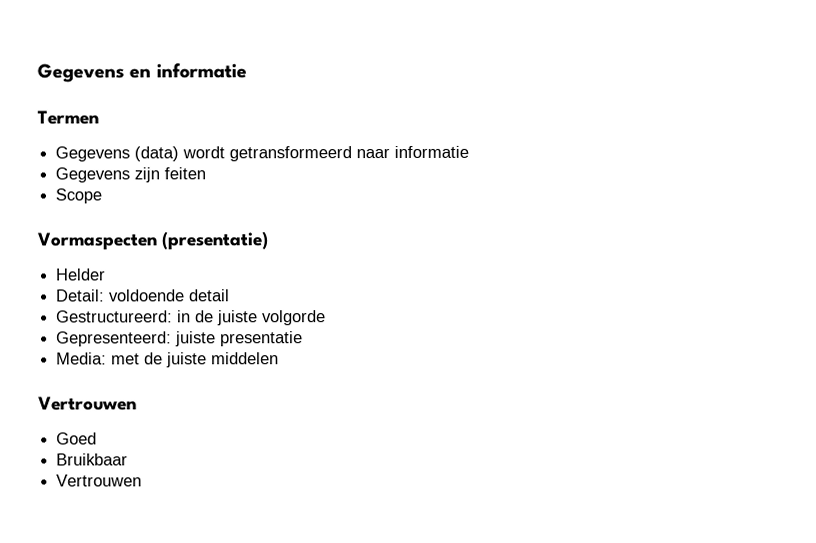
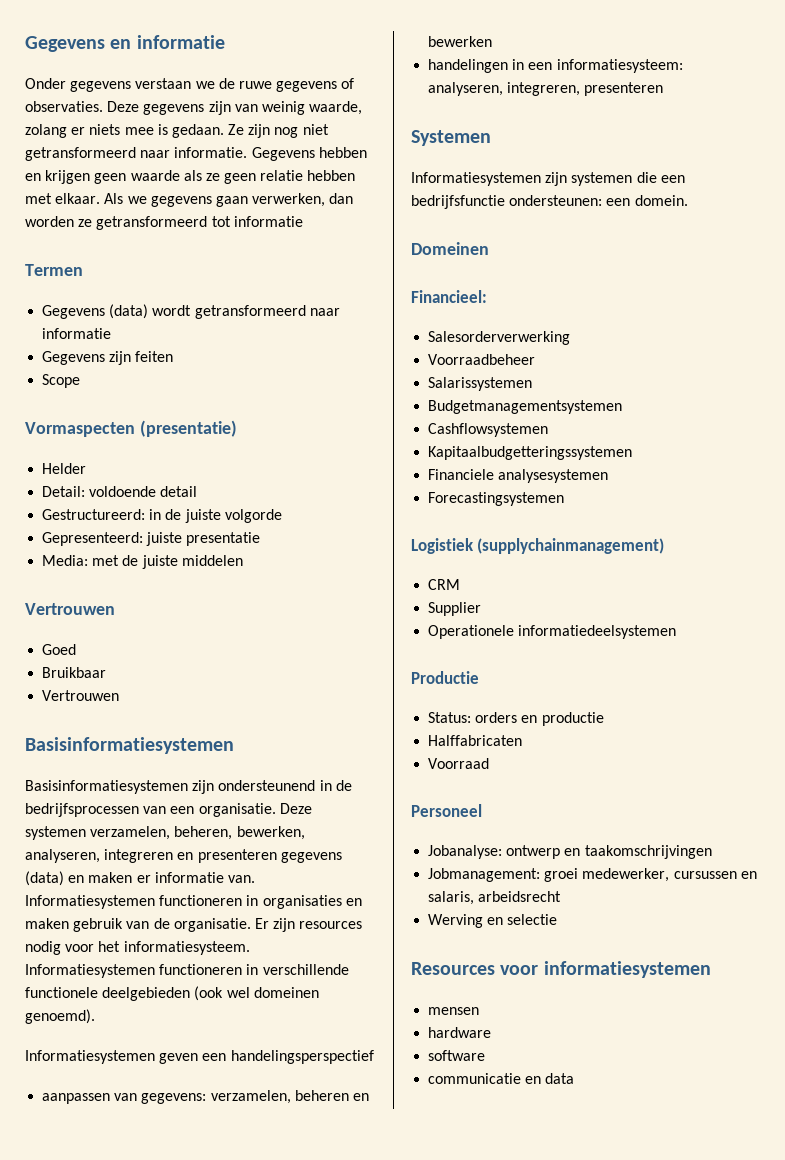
+ Onder gegevens verstaan we de ruwe gegevens of observaties. Deze gegevens zijn van weinig waarde, zolang er niets mee is gedaan. Ze zijn nog niet getransformeerd naar informatie. Gegevens hebben en krijgen geen waarde als ze geen relatie hebben met elkaar. Als we gegevens gaan verwerken, dan worden ze getransformeerd tot informatie
  Bruikbaar
  Vertrouwen
+ Basisinformatiesystemen
+ Basisinformatiesystemen zijn ondersteunend in de bedrijfsprocessen van een organisatie. Deze systemen verzamelen, beheren, bewerken, analyseren, integreren en presenteren gegevens (data) en maken er informatie van. Informatiesystemen functioneren in organisaties en maken gebruik van de organisatie. Er zijn resources nodig voor het informatiesysteem. Informatiesystemen functioneren in verschillende functionele deelgebieden (ook wel domeinen genoemd).
+ Informatiesystemen geven een handelingsperspectief
+ aanpassen van gegevens: verzamelen, beheren en bewerken
+ handelingen in een informatiesysteem: analyseren, integreren, presenteren
+ Systemen
+ Informatiesystemen zijn systemen die een bedrijfsfunctie ondersteunen: een domein.
+ Domeinen
+ Financieel:
+ Salesorderverwerking
+ Voorraadbeheer
+ Salarissystemen
+ Budgetmanagementsystemen
+ Cashflowsystemen
+ Kapitaalbudgetteringssystemen
+ Financiele analysesystemen
+ Forecastingsystemen
+ Logistiek (supplychainmanagement)
+ CRM
+ Supplier
+ Operationele informatiedeelsystemen
+ Productie
+ Status: orders en productie
+ Halffabricaten
+ Voorraad
+ Personeel
+ Jobanalyse: ontwerp en taakomschrijvingen
+ Jobmanagement: groei medewerker, cursussen en salaris, arbeidsrecht
+ Werving en selectie
+ Resources voor informatiesystemen
+ mensen
+ hardware
+ software
+ communicatie en data

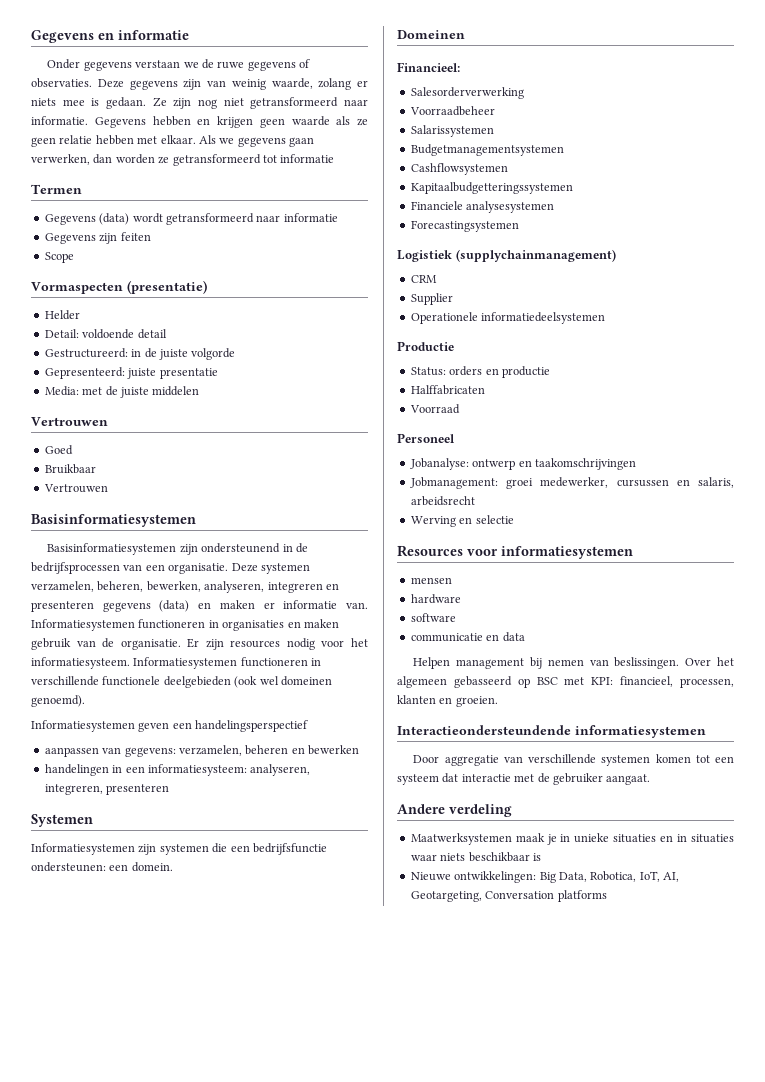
+ Helpen management bij nemen van beslissingen. Over het algemeen gebasseerd op BSC met KPI: financieel, processen, klanten en groeien.
+ Interactieondersteundende informatiesystemen
+ Door aggregatie van verschillende systemen komen tot een systeem dat interactie met de gebruiker aangaat.
+ Andere verdeling
+ Maatwerksystemen maak je in unieke situaties en in situaties waar niets beschikbaar is
+ Nieuwe ontwikkelingen: Big Data, Robotica, IoT, AI, Geotargeting, Conversation platforms

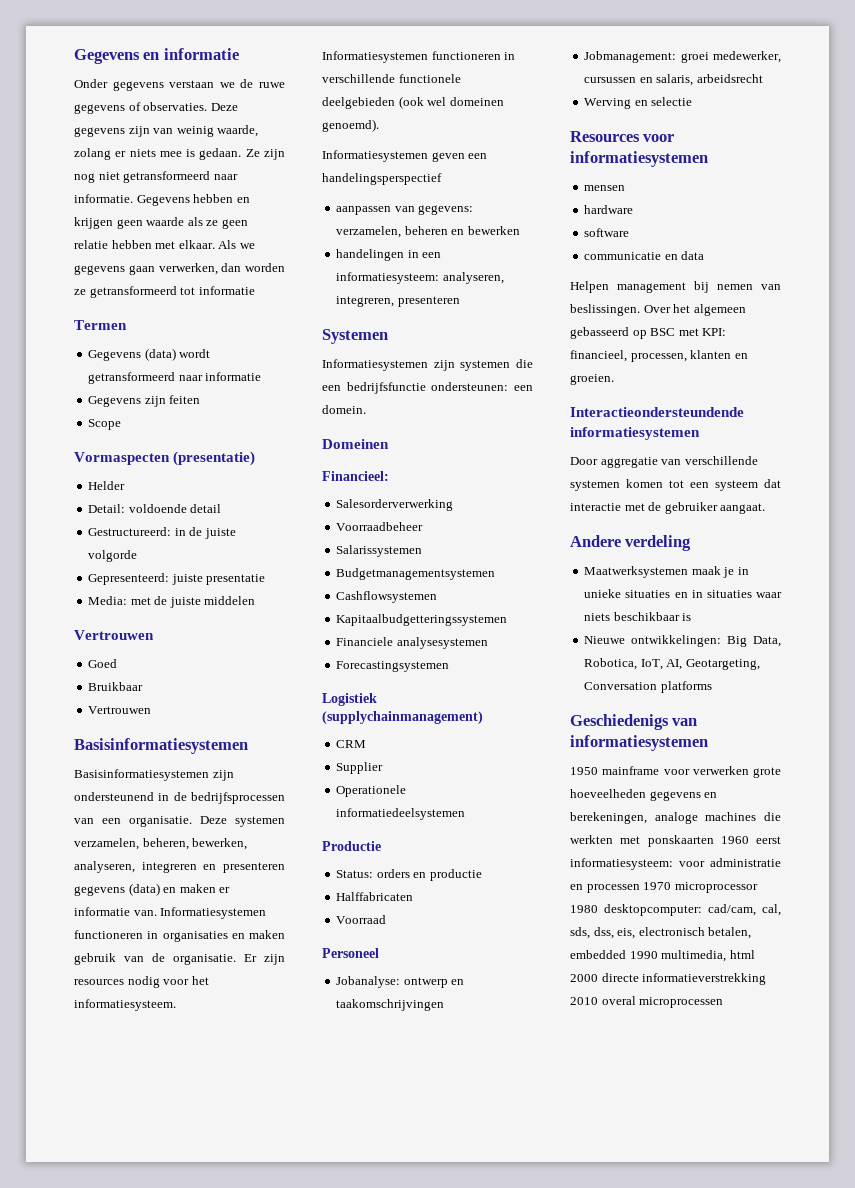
+ Geschiedenigs van informatiesystemen
+ 1950 mainframe voor verwerken grote hoeveelheden gegevens en berekeningen, analoge machines die werkten met ponskaarten 1960 eerst informatiesysteem: voor administratie en processen 1970 microprocessor 1980 desktopcomputer: cad/cam, cal, sds, dss, eis, electronisch betalen, embedded 1990 multimedia, html 2000 directe informatieverstrekking 2010 overal microprocessen

